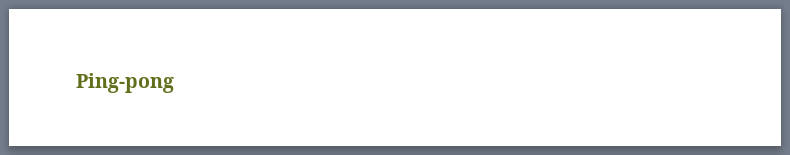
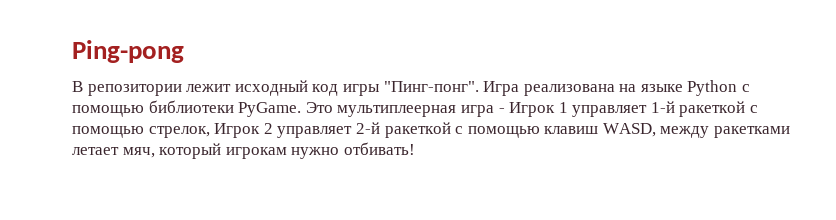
+ В репозитории лежит исходный код игры "Пинг-понг". Игра реализована на языке Python с помощью библиотеки PyGame. Это мультиплеерная игра - Игрок 1 управляет 1-й ракеткой с помощью стрелок, Игрок 2 управляет 2-й ракеткой с помощью клавиш WASD, между ракетками летает мяч, который игрокам нужно отбивать!

